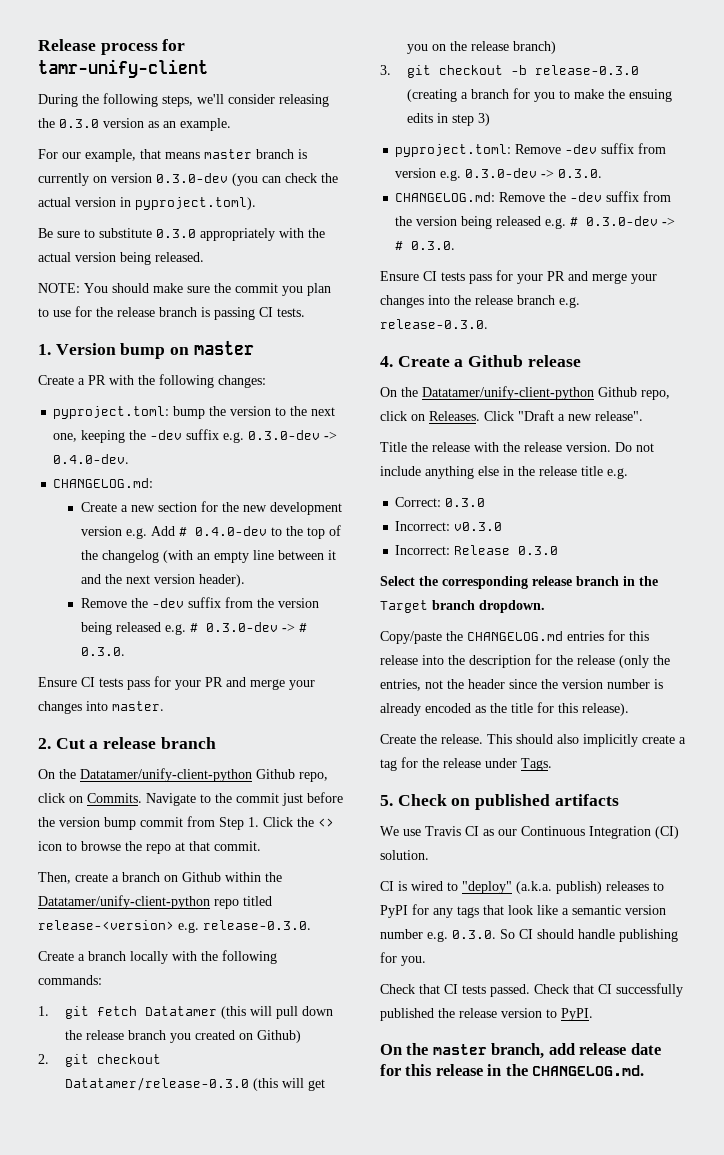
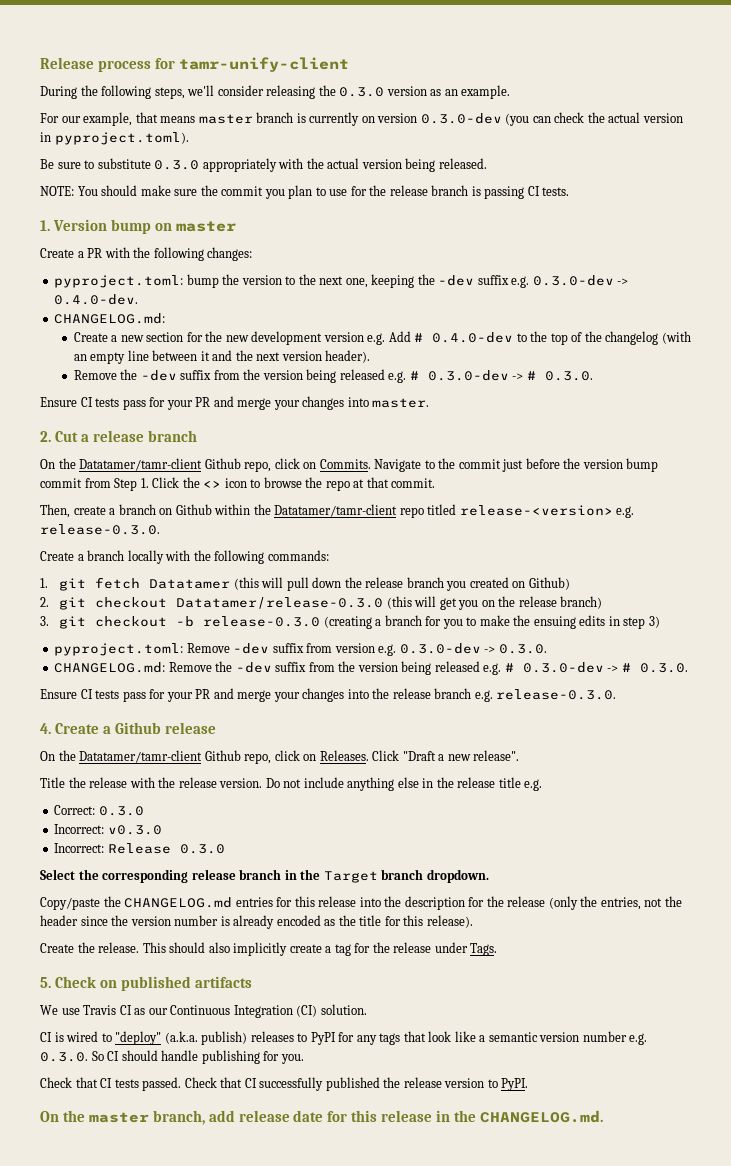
- On the Datatamer/unify-client-python Github repo, click on Commits.
+ On the Datatamer/tamr-client Github repo, click on Commits.
- Then, create a branch on Github within the Datatamer/unify-client-python repo titled release-<version> e.g. release-0.3.0.
+ Then, create a branch on Github within the Datatamer/tamr-client repo titled release-<version> e.g. release-0.3.0.
- On the Datatamer/unify-client-python Github repo, click on Releases.
+ On the Datatamer/tamr-client Github repo, click on Releases.

